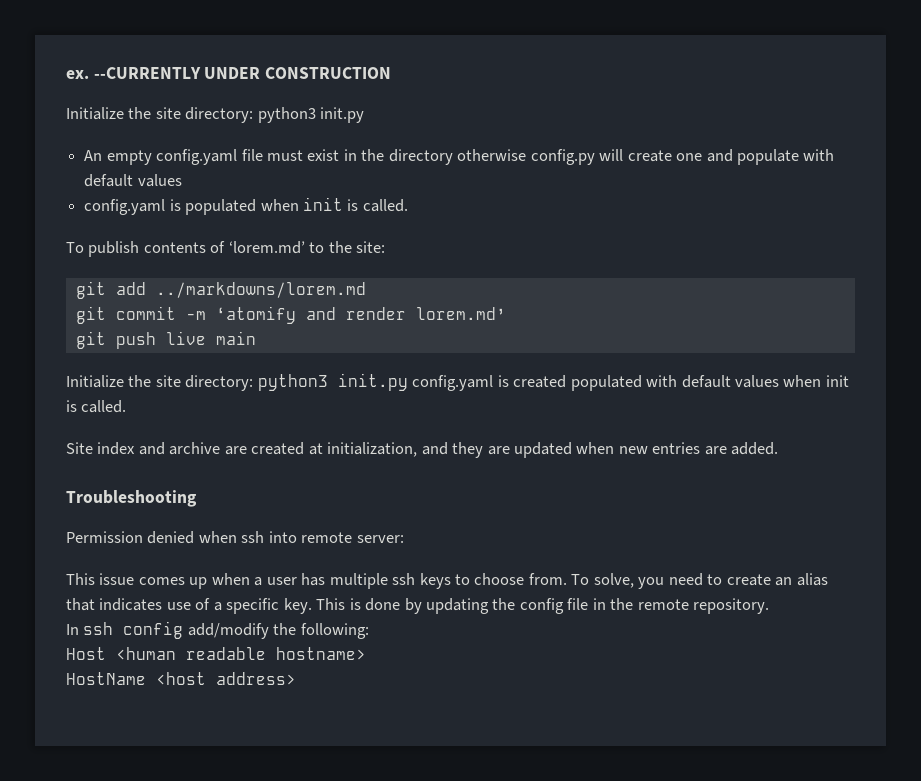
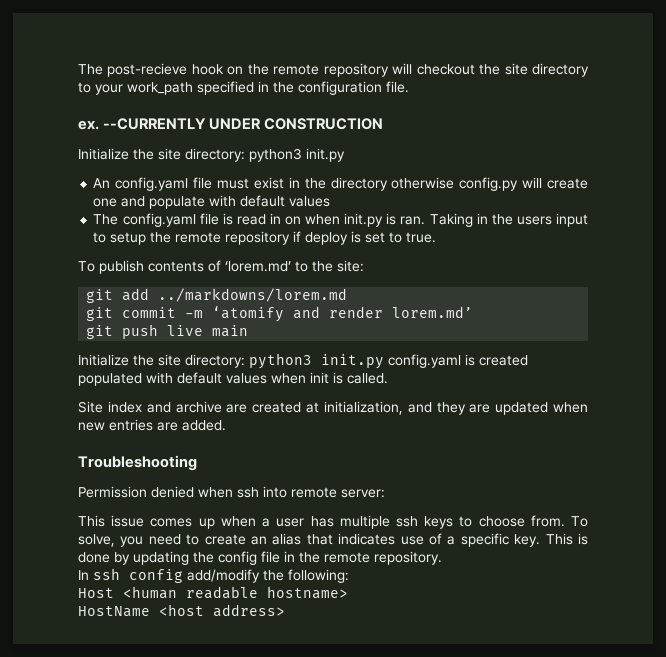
+ The post-recieve hook on the remote repository will checkout the site directory to your work_path specified in the configuration file.
- An empty config.yaml file must exist in the directory otherwise config.py will create one and populate with default values
+ An config.yaml file must exist in the directory otherwise config.py will create one and populate with default values
- config.yaml is populated when init is called.
+ The config.yaml file is read in on when init.py is ran. Taking in the users input to setup the remote repository if deploy is set to true.

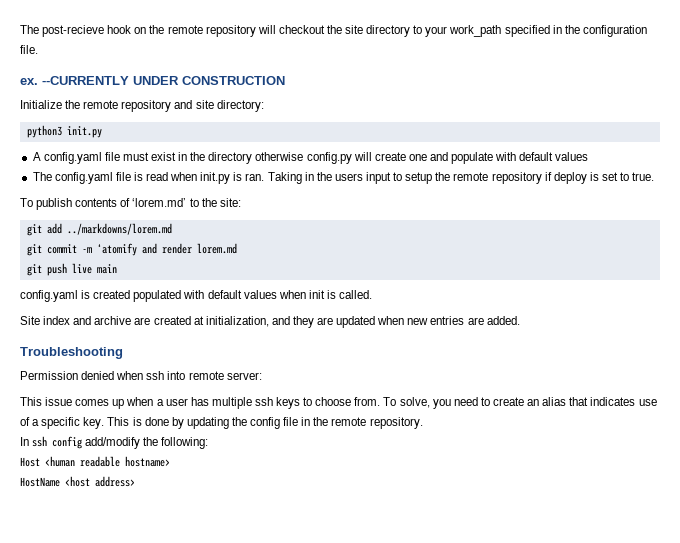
  --CURRENTLY UNDER CONSTRUCTION
- Initialize the site directory: python3 init.py
+ Initialize the remote repository and site directory:
+ python3 init.py
- An config.yaml file must exist in the directory otherwise config.py will create one and populate with default values
+ A config.yaml file must exist in the directory otherwise config.py will create one and populate with default values
- The config.yaml file is read in on when init.py is ran.
+ The config.yaml file is read when init.py is ran.
- git commit -m ‘atomify and render lorem.md’
+ git commit -m ‘atomify and render lorem.md
- Initialize the site directory: python3 init.py config.yaml is created populated with default values when init is called.
+ config.yaml is created populated with default values when init is called.

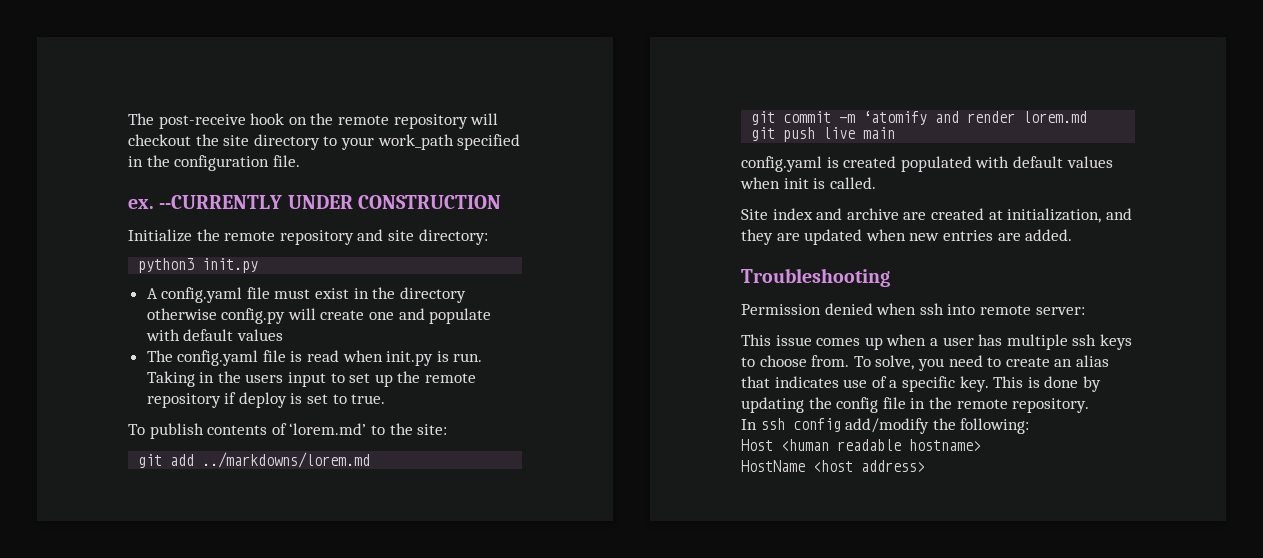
- The post-recieve hook on the remote repository will checkout the site directory to your work_path specified in the configuration file.
+ The post-receive hook on the remote repository will checkout the site directory to your work_path specified in the configuration file.
- The config.yaml file is read when init.py is ran.
+ The config.yaml file is read when init.py is run.
- Taking in the users input to setup the remote repository if deploy is set to true.
+ Taking in the users input to set up the remote repository if deploy is set to true.

